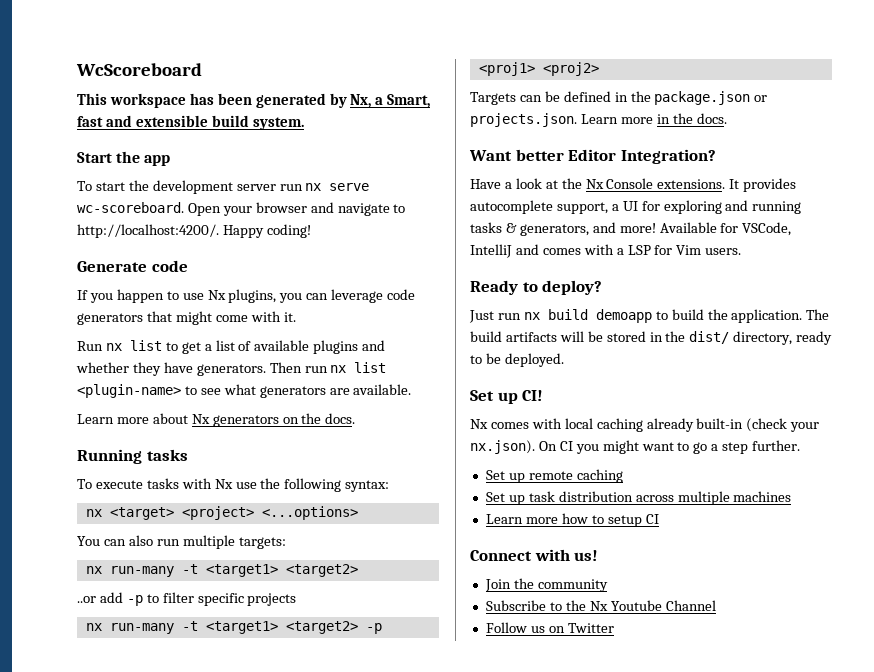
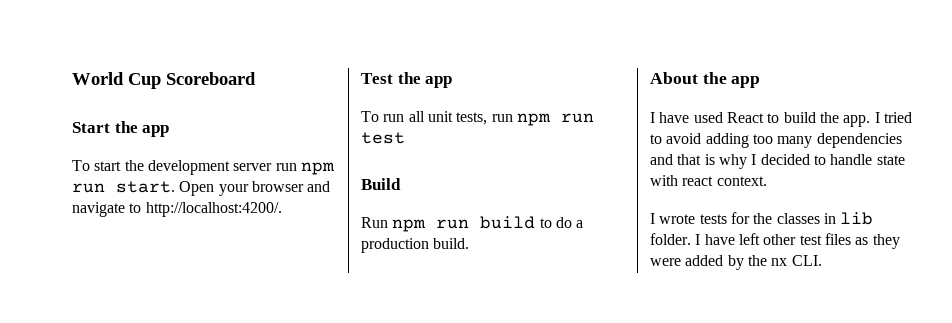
- WcScoreboard
- This workspace has been generated by Nx, a Smart, fast and extensible build system.
+ World Cup Scoreboard
- To start the development server run nx serve wc-scoreboard.
+ To start the development server run npm run start.
- Open your browser and navigate to http://localhost:4200/. Happy coding!
- Generate code
- If you happen to use Nx plugins, you can leverage code generators that might come with it.
- Run nx list to get a list of available plugins and whether they have generators. Then run nx list <plugin-name> to see what generators are available.
- Learn more about Nx generators on the docs.
- Running tasks
- To execute tasks with Nx use the following syntax:
- nx <target> <project> <...options>
- You can also run multiple targets:
- nx run-many -t <target1> <target2>
- ..or add -p to filter specific projects
- nx run-many -t <target1> <target2> -p <proj1> <proj2>
- Targets can be defined in the package.json or projects.json. Learn more in the docs.
- Want better Editor Integration?
- Have a look at the Nx Console extensions. It provides autocomplete support, a UI for exploring and running tasks & generators, and more! Available for VSCode, IntelliJ and comes with a LSP for Vim users.
- Ready to deploy?
- Just run nx build demoapp to build the application. The build artifacts will be stored in the dist/ directory, ready to be deployed.
- Set up CI!
- Nx comes with local caching already built-in (check your nx.json). On CI you might want to go a step further.
- Set up remote caching
- Set up task distribution across multiple machines
- Learn more how to setup CI
- Connect with us!
- Join the community
- Subscribe to the Nx Youtube Channel
- Follow us on Twitter
+ Open your browser and navigate to http://localhost:4200/.
+ Test the app
+ To run all unit tests, run npm run test
+ Build
+ Run npm run build to do a production build.
+ About the app
+ I have used React to build the app. I tried to avoid adding too many dependencies and that is why I decided to handle state with react context.
+ I wrote tests for the classes in lib folder. I have left other test files as they were added by the nx CLI.

